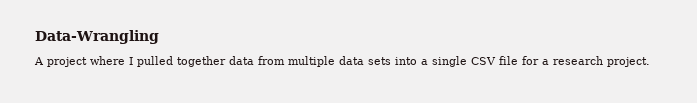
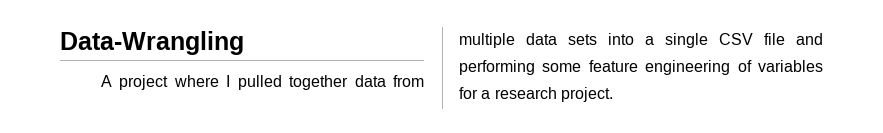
- A project where I pulled together data from multiple data sets into a single CSV file for a research project.
+ A project where I pulled together data from multiple data sets into a single CSV file and performing some feature engineering of variables for a research project.

